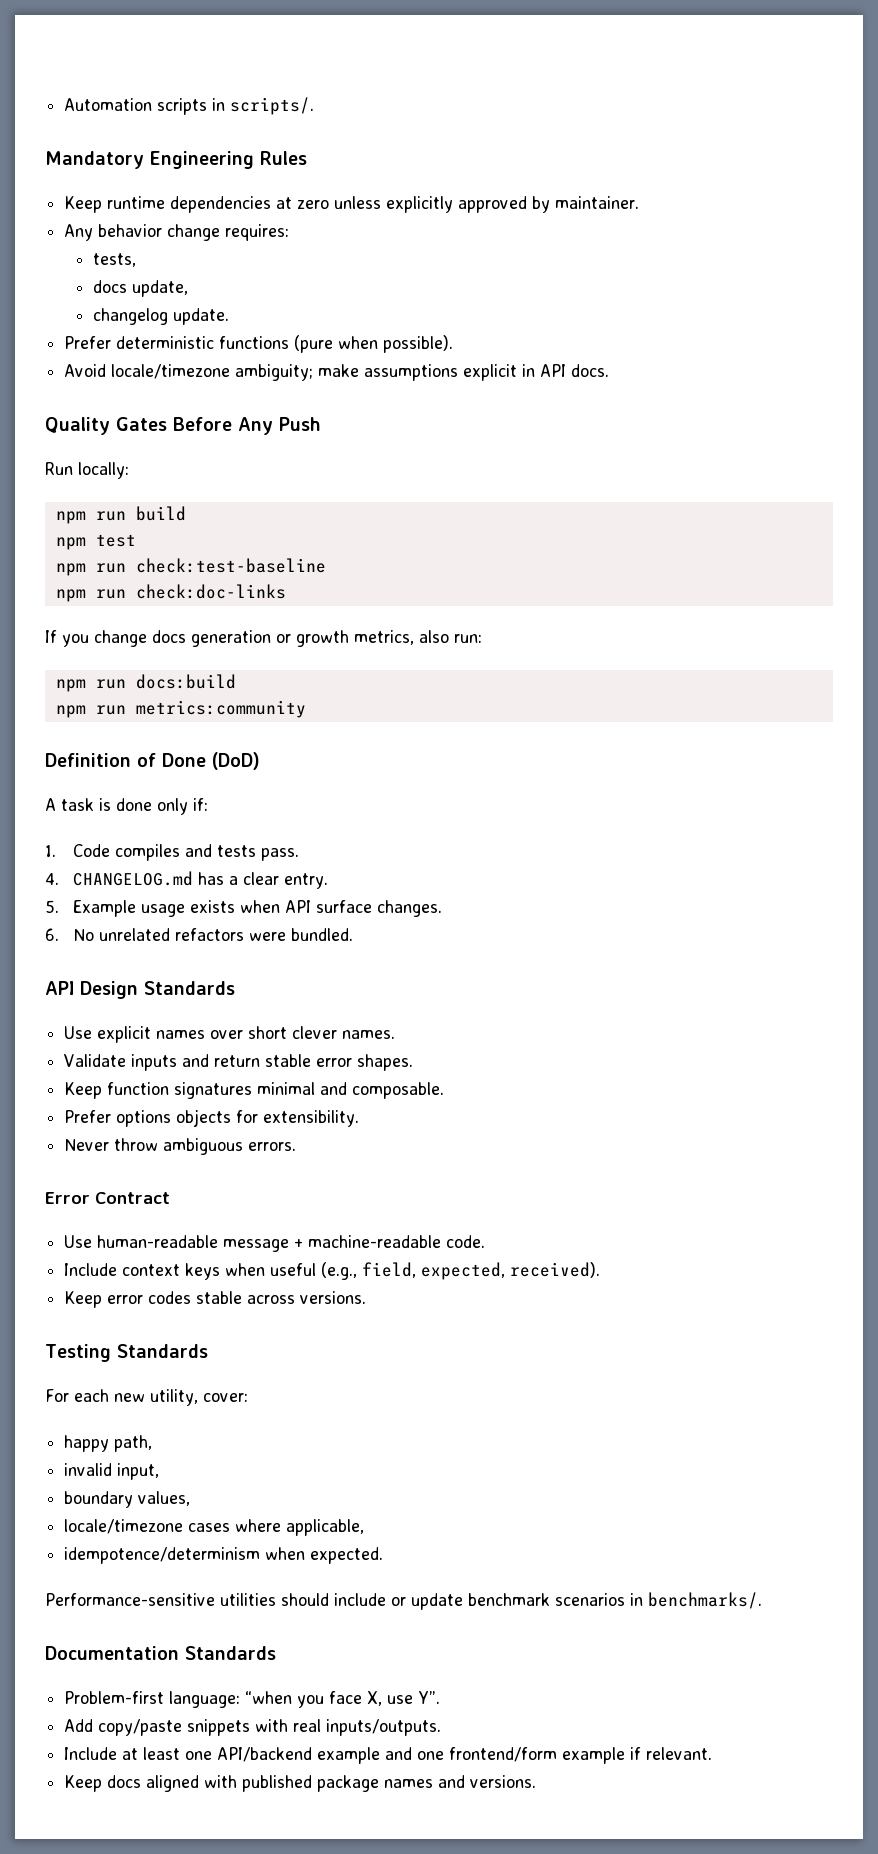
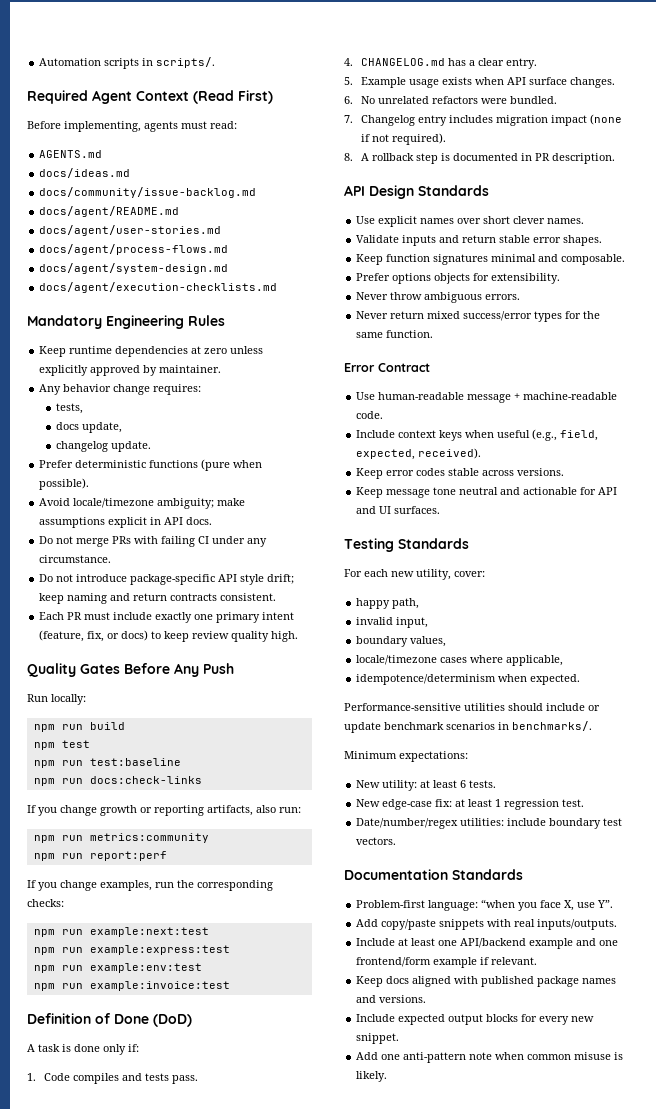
+ Required Agent Context (Read First)
+ Before implementing, agents must read:
+ AGENTS.md
+ docs/ideas.md
+ docs/community/issue-backlog.md
+ docs/agent/README.md
+ docs/agent/user-stories.md
+ docs/agent/process-flows.md
+ docs/agent/system-design.md
+ docs/agent/execution-checklists.md
+ Do not merge PRs with failing CI under any circumstance.
+ Do not introduce package-specific API style drift; keep naming and return contracts consistent.
+ Each PR must include exactly one primary intent (feature, fix, or docs) to keep review quality high.
- npm run check:test-baseline
- npm run check:doc-links
- If you change docs generation or growth metrics, also run:
+ npm run test:baseline
+ npm run docs:check-links
+ If you change growth or reporting artifacts, also run:
- npm run docs:build
  npm run metrics:community
+ npm run report:perf
+ If you change examples, run the corresponding checks:
+ npm run example:next:test
+ npm run example:express:test
+ npm run example:env:test
+ npm run example:invoice:test
+ 7. Changelog entry includes migration impact (none if not required).
+ 8. A rollback step is documented in PR description.
+ Never return mixed success/error types for the same function.
+ Keep message tone neutral and actionable for API and UI surfaces.
+ Minimum expectations:
+ New utility: at least 6 tests.
+ New edge-case fix: at least 1 regression test.
+ Date/number/regex utilities: include boundary test vectors.
+ Include expected output blocks for every new snippet.
+ Add one anti-pattern note when common misuse is likely.

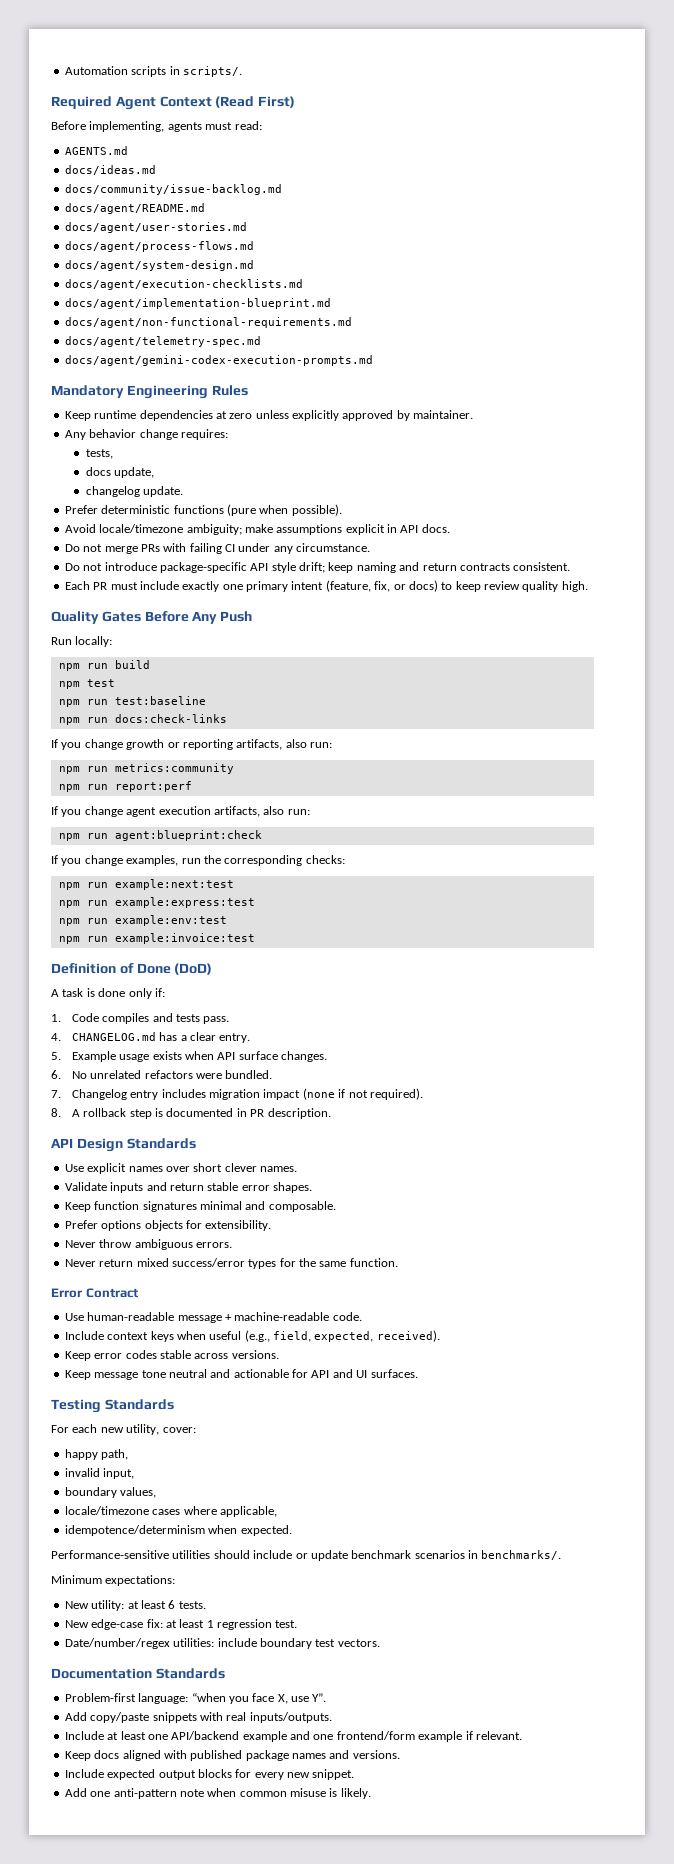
+ docs/agent/implementation-blueprint.md
+ docs/agent/non-functional-requirements.md
+ docs/agent/telemetry-spec.md
+ docs/agent/gemini-codex-execution-prompts.md
+ If you change agent execution artifacts, also run:
+ npm run agent:blueprint:check

